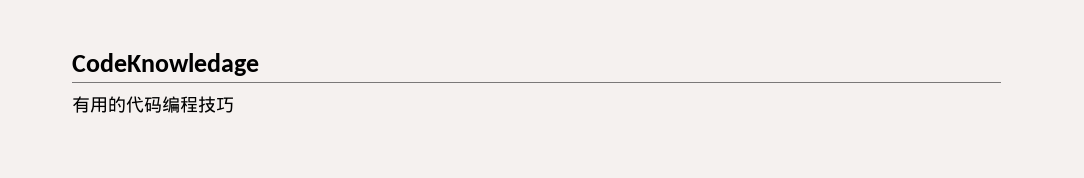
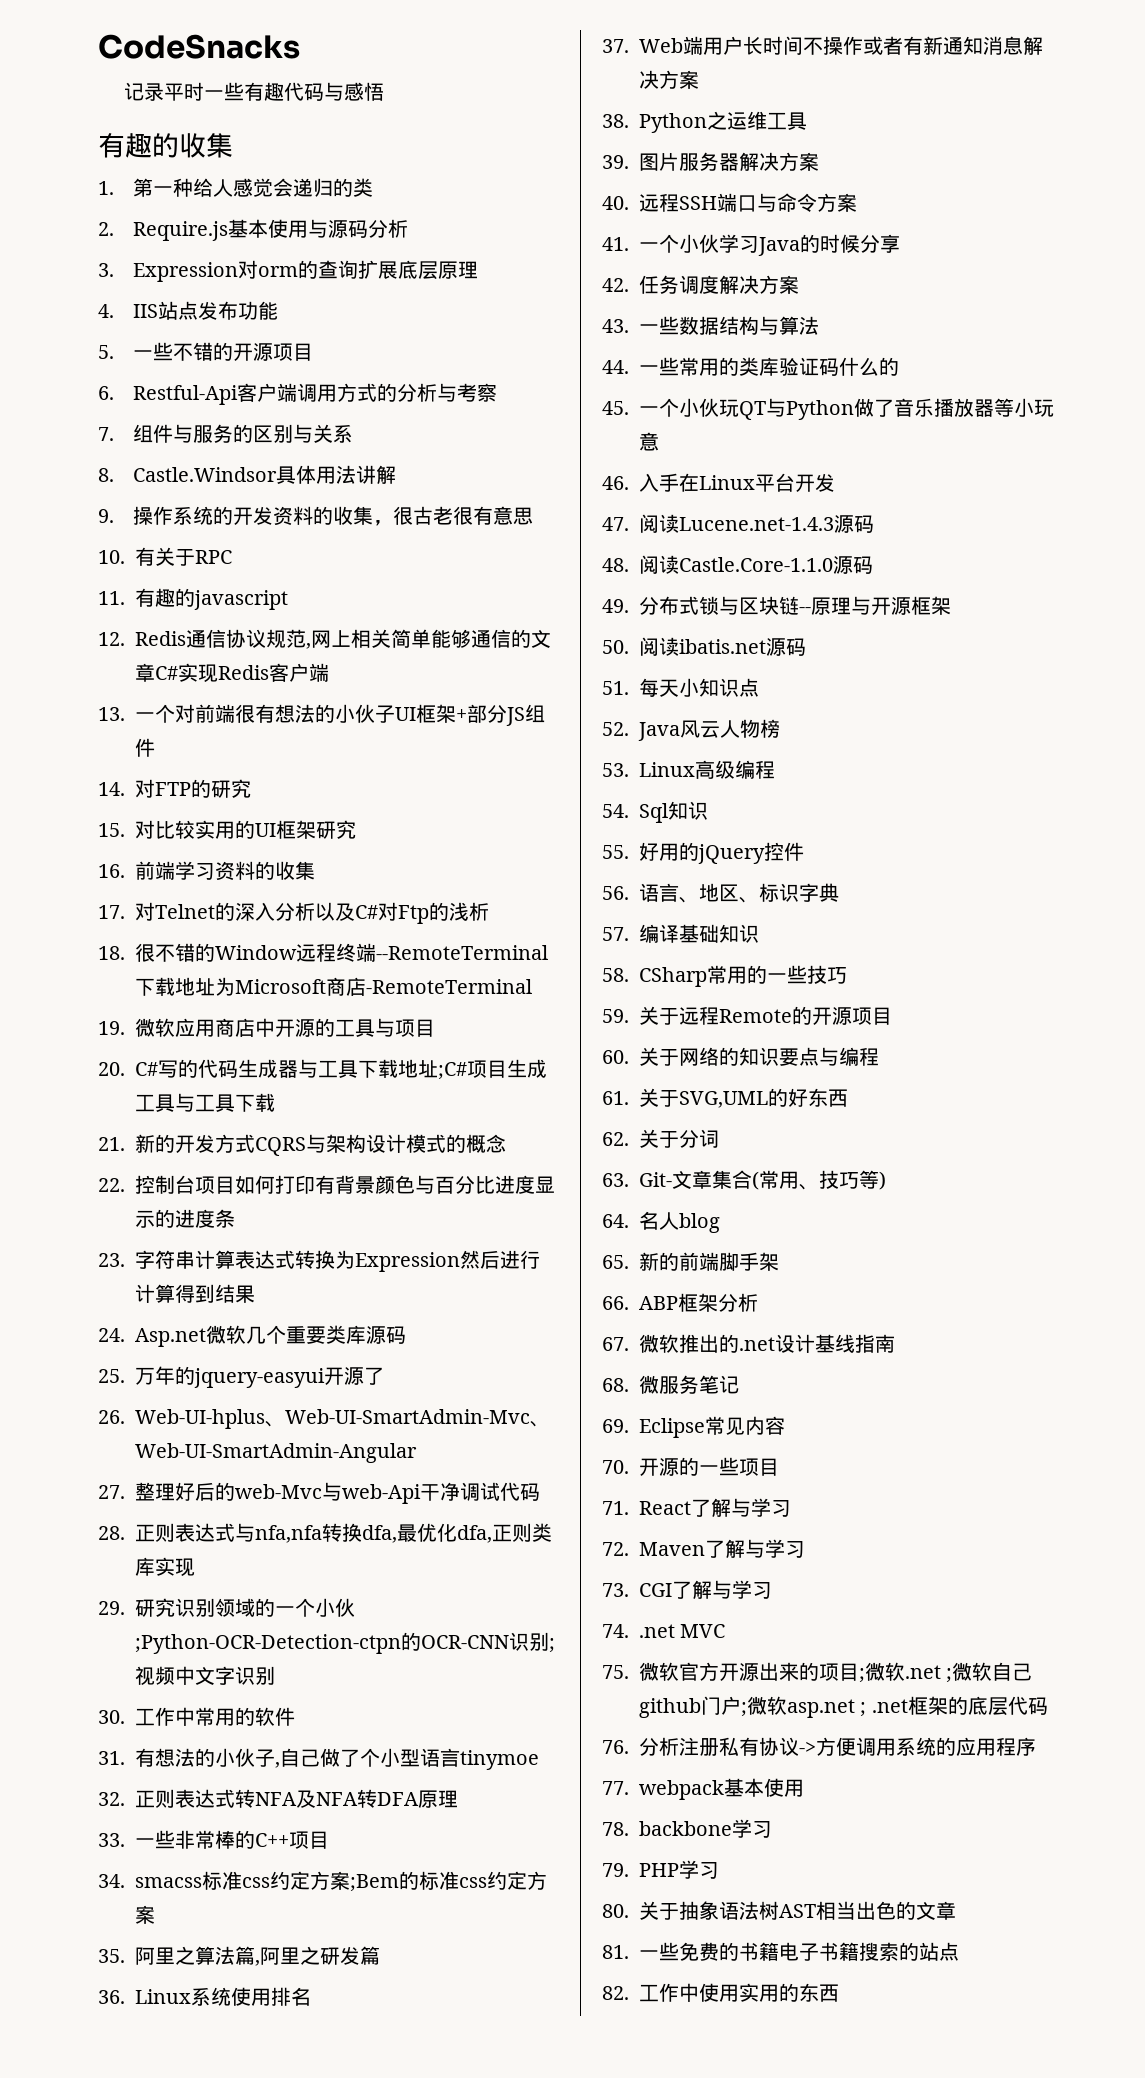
- CodeKnowledage
- 有用的代码编程技巧
+ CodeSnacks
+ 记录平时一些有趣代码与感悟
+ 有趣的收集
+ 1.第一种给人感觉会递归的类
+ 2. Require.js基本使用与源码分析
+ 3. Expression对orm的查询扩展底层原理
+ 4. IIS站点发布功能
+ 5.一些不错的开源项目
+ 6. Restful-Api客户端调用方式的分析与考察
+ 7.组件与服务的区别与关系
+ 8. Castle.Windsor具体用法讲解
+ 9.操作系统的开发资料的收集，很古老很有意思
+ 10.有关于RPC
+ 11.有趣的javascript
+ 12. Redis通信协议规范,网上相关简单能够通信的文章C#实现Redis客户端
+ 13.一个对前端很有想法的小伙子UI框架+部分JS组件
+ 14.对FTP的研究
+ 15.对比较实用的UI框架研究
+ 16.前端学习资料的收集
+ 17.对Telnet的深入分析以及C#对Ftp的浅析
+ 18.很不错的Window远程终端--RemoteTerminal下载地址为Microsoft商店-RemoteTerminal
+ 19.微软应用商店中开源的工具与项目
+ 20. C#写的代码生成器与工具下载地址;C#项目生成工具与工具下载
+ 21.新的开发方式CQRS与架构设计模式的概念
+ 22.控制台项目如何打印有背景颜色与百分比进度显示的进度条
+ 23.字符串计算表达式转换为Expression然后进行计算得到结果
+ 24. Asp.net微软几个重要类库源码
+ 25.万年的jquery-easyui开源了
+ 26. Web-UI-hplus、Web-UI-SmartAdmin-Mvc、Web-UI-SmartAdmin-Angular
+ 27.整理好后的web-Mvc与web-Api干净调试代码
+ 28.正则表达式与nfa,nfa转换dfa,最优化dfa,正则类库实现
+ 29.研究识别领域的一个小伙;Python-OCR-Detection-ctpn的OCR-CNN识别;视频中文字识别
+ 30.工作中常用的软件
+ 31.有想法的小伙子,自己做了个小型语言tinymoe
+ 32.正则表达式转NFA及NFA转DFA原理
+ 33.一些非常棒的C++项目
+ 34. smacss标准css约定方案;Bem的标准css约定方案
+ 35.阿里之算法篇,阿里之研发篇
+ 36. Linux系统使用排名
+ 37. Web端用户长时间不操作或者有新通知消息解决方案
+ 38. Python之运维工具
+ 39.图片服务器解决方案
+ 40.远程SSH端口与命令方案
+ 41.一个小伙学习Java的时候分享
+ 42.任务调度解决方案
+ 43.一些数据结构与算法
+ 44.一些常用的类库验证码什么的
+ 45.一个小伙玩QT与Python做了音乐播放器等小玩意
+ 46.入手在Linux平台开发
+ 47.阅读Lucene.net-1.4.3源码
+ 48.阅读Castle.Core-1.1.0源码
+ 49.分布式锁与区块链--原理与开源框架
+ 50.阅读ibatis.net源码
+ 51.每天小知识点
+ 52. Java风云人物榜
+ 53. Linux高级编程
+ 54. Sql知识
+ 55.好用的jQuery控件
+ 56.语言、地区、标识字典
+ 57.编译基础知识
+ 58. CSharp常用的一些技巧
+ 59.关于远程Remote的开源项目
+ 60.关于网络的知识要点与编程
+ 61.关于SVG,UML的好东西
+ 62.关于分词
+ 63. Git-文章集合(常用、技巧等)
+ 64.名人blog
+ 65.新的前端脚手架
+ 66. ABP框架分析
+ 67.微软推出的.net设计基线指南
+ 68.微服务笔记
+ 69. Eclipse常见内容
+ 70.开源的一些项目
+ 71. React了解与学习
+ 72. Maven了解与学习
+ 73. CGI了解与学习
+ 74. .net MVC
+ 75.微软官方开源出来的项目;微软.net ;微软自己github门户;微软asp.net ; .net框架的底层代码
+ 76.分析注册私有协议->方便调用系统的应用程序
+ 77. webpack基本使用
+ 78. backbone学习
+ 79. PHP学习
+ 80.关于抽象语法树AST相当出色的文章
+ 81.一些免费的书籍电子书籍搜索的站点
+ 82.工作中使用实用的东西

